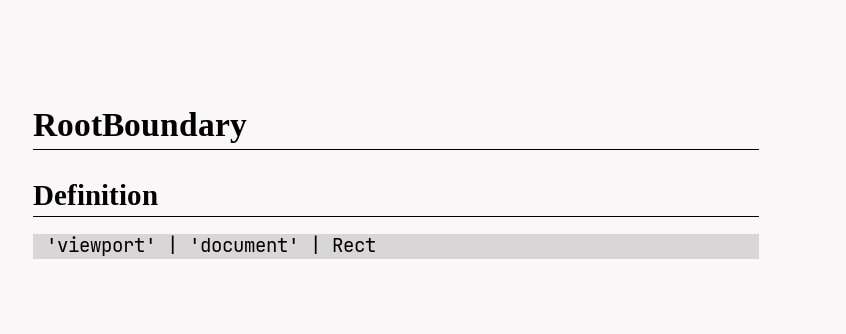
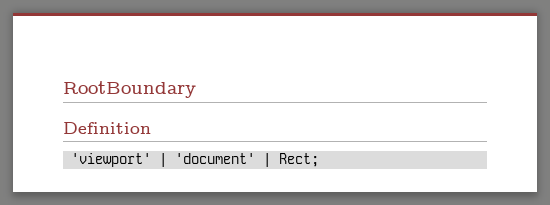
- 'viewport' | 'document' | Rect
+ 'viewport' | 'document' | Rect;

